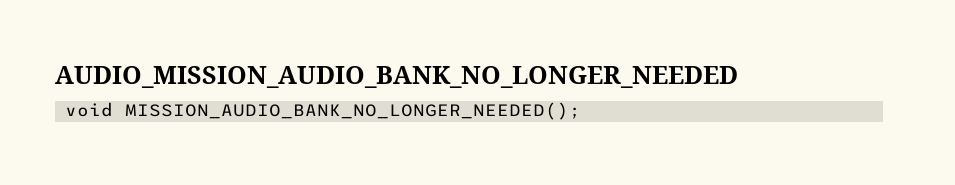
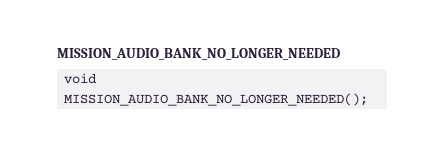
- AUDIO_MISSION_AUDIO_BANK_NO_LONGER_NEEDED
+ MISSION_AUDIO_BANK_NO_LONGER_NEEDED

